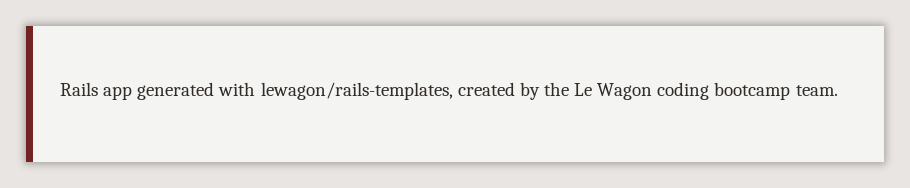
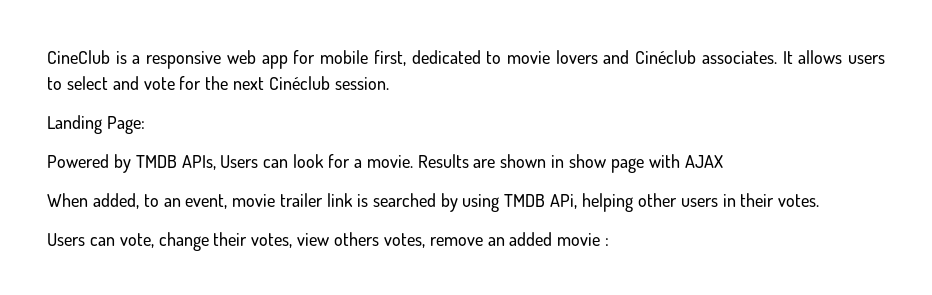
- Rails app generated with lewagon/rails-templates, created by the Le Wagon coding bootcamp team.
+ CineClub is a responsive web app for mobile first, dedicated to movie lovers and Cinéclub associates. It allows users to select and vote for the next Cinéclub session.
+ Landing Page:
+ Powered by TMDB APIs, Users can look for a movie. Results are shown in show page with AJAX
+ When added, to an event, movie trailer link is searched by using TMDB APi, helping other users in their votes.
+ Users can vote, change their votes, view others votes, remove an added movie :

